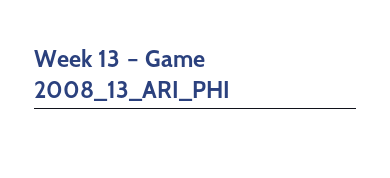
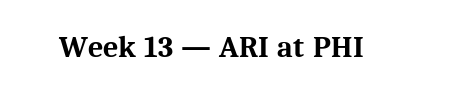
- Week 13 – Game 2008_13_ARI_PHI
+ Week 13 — ARI at PHI

